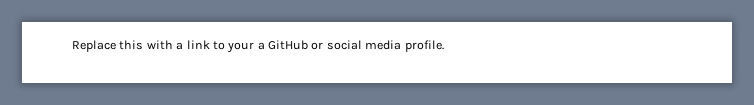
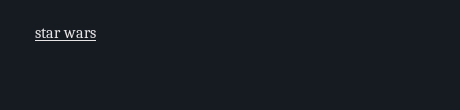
- Replace this with a link to your a GitHub or social media profile.
+ star wars

